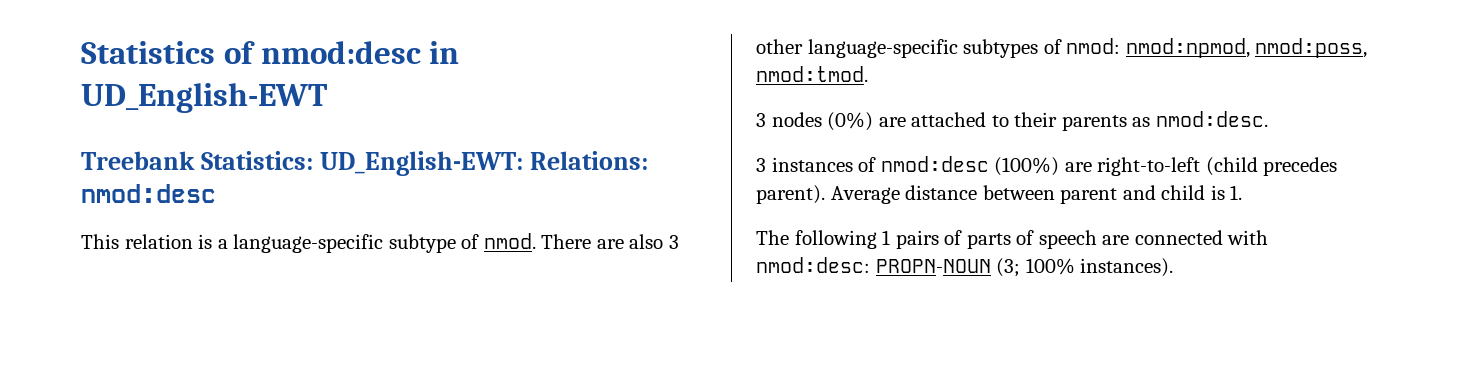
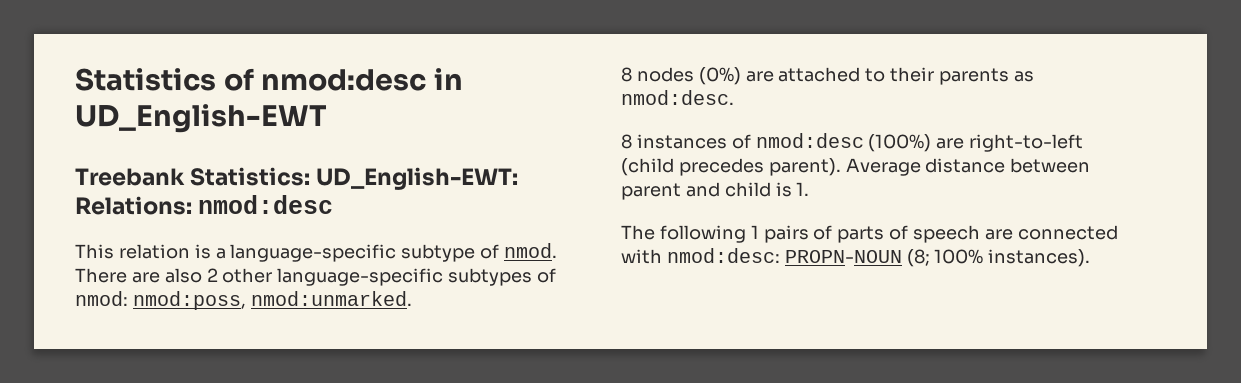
- There are also 3 other language-specific subtypes of nmod: nmod:npmod, nmod:poss, nmod:tmod.
- 3 nodes (0%) are attached to their parents as nmod:desc.
+ There are also 2 other language-specific subtypes of nmod: nmod:poss, nmod:unmarked.
+ 8 nodes (0%) are attached to their parents as nmod:desc.
- 3 instances of nmod:desc (100%) are right-to-left (child precedes parent).
+ 8 instances of nmod:desc (100%) are right-to-left (child precedes parent).
- The following 1 pairs of parts of speech are connected with nmod:desc: PROPN-NOUN (3; 100% instances).
+ The following 1 pairs of parts of speech are connected with nmod:desc: PROPN-NOUN (8; 100% instances).

